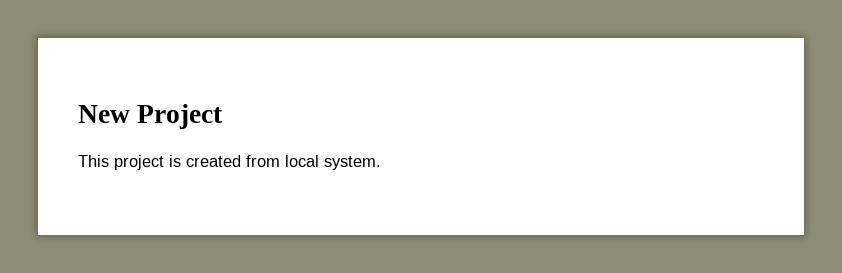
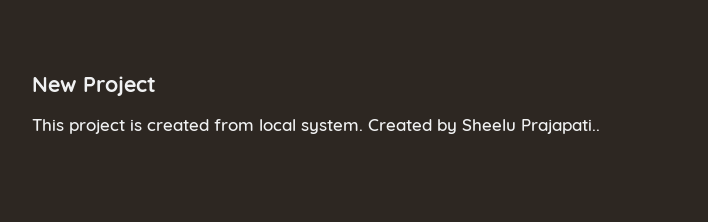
+ Created by Sheelu Prajapati..

